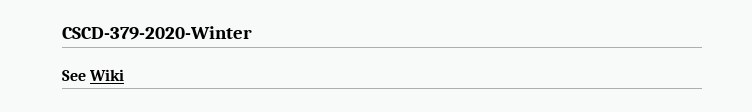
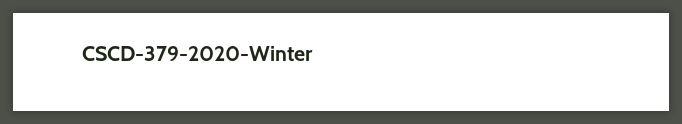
- See Wiki

